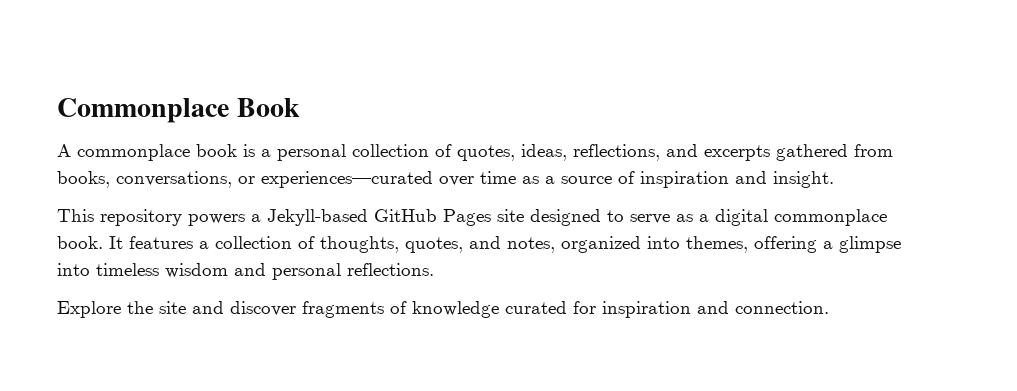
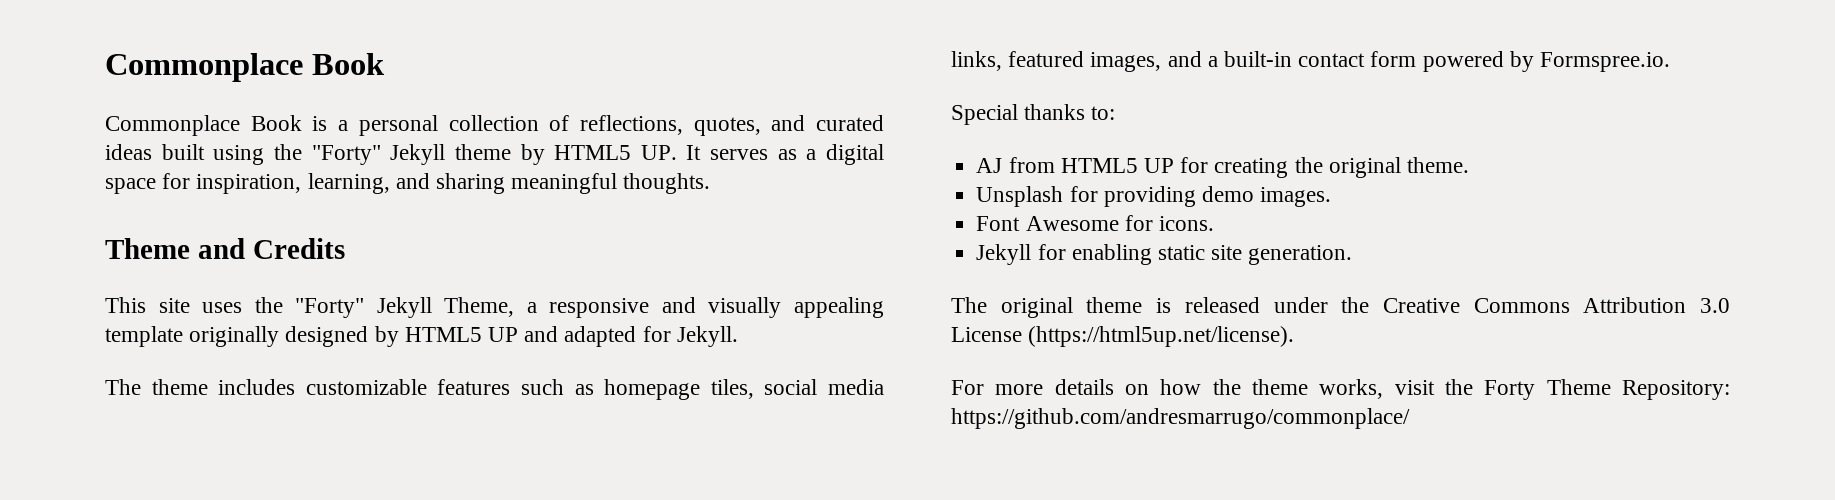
- A commonplace book is a personal collection of quotes, ideas, reflections, and excerpts gathered from books, conversations, or experiences—curated over time as a source of inspiration and insight.
- This repository powers a Jekyll-based GitHub Pages site designed to serve as a digital commonplace book. It features a collection of thoughts, quotes, and notes, organized into themes, offering a glimpse into timeless wisdom and personal reflections.
- Explore the site and discover fragments of knowledge curated for inspiration and connection.
+ Commonplace Book is a personal collection of reflections, quotes, and curated ideas built using the "Forty" Jekyll theme by HTML5 UP. It serves as a digital space for inspiration, learning, and sharing meaningful thoughts.
+ Theme and Credits
+ This site uses the "Forty" Jekyll Theme, a responsive and visually appealing template originally designed by HTML5 UP and adapted for Jekyll.
+ The theme includes customizable features such as homepage tiles, social media links, featured images, and a built-in contact form powered by Formspree.io.
+ Special thanks to:
+ AJ from HTML5 UP for creating the original theme.
+ Unsplash for providing demo images.
+ Font Awesome for icons.
+ Jekyll for enabling static site generation.
+ The original theme is released under the Creative Commons Attribution 3.0 License (https://html5up.net/license).
+ For more details on how the theme works, visit the Forty Theme Repository: https://github.com/andresmarrugo/commonplace/

